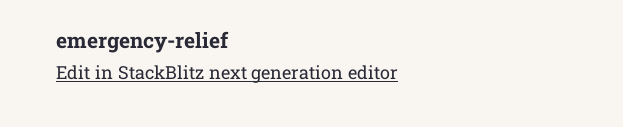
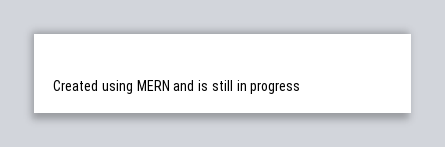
- emergency-relief
- Edit in StackBlitz next generation editor
+ Created using MERN and is still in progress

